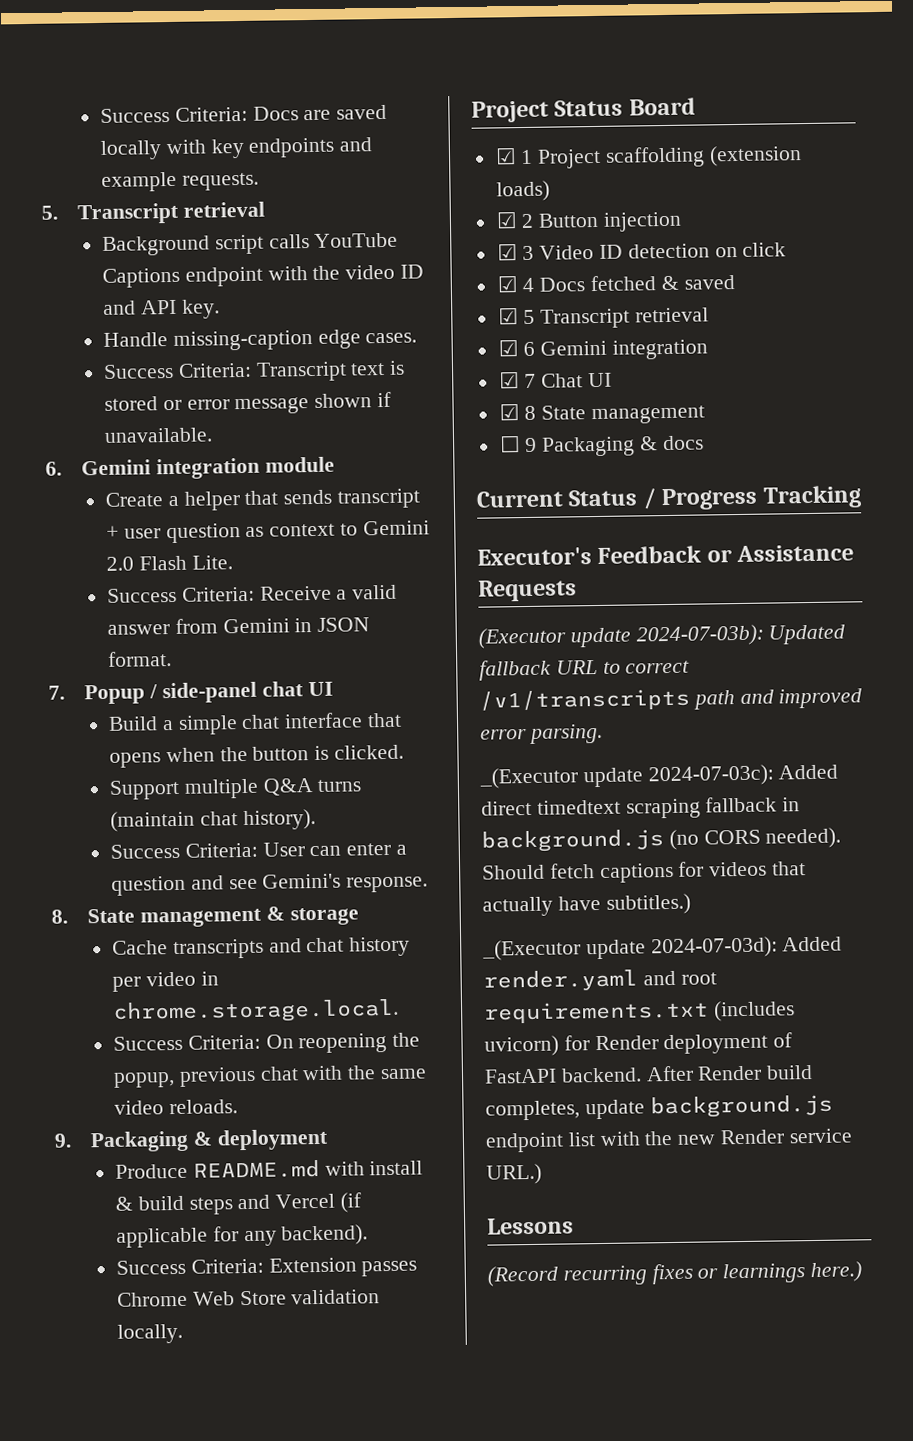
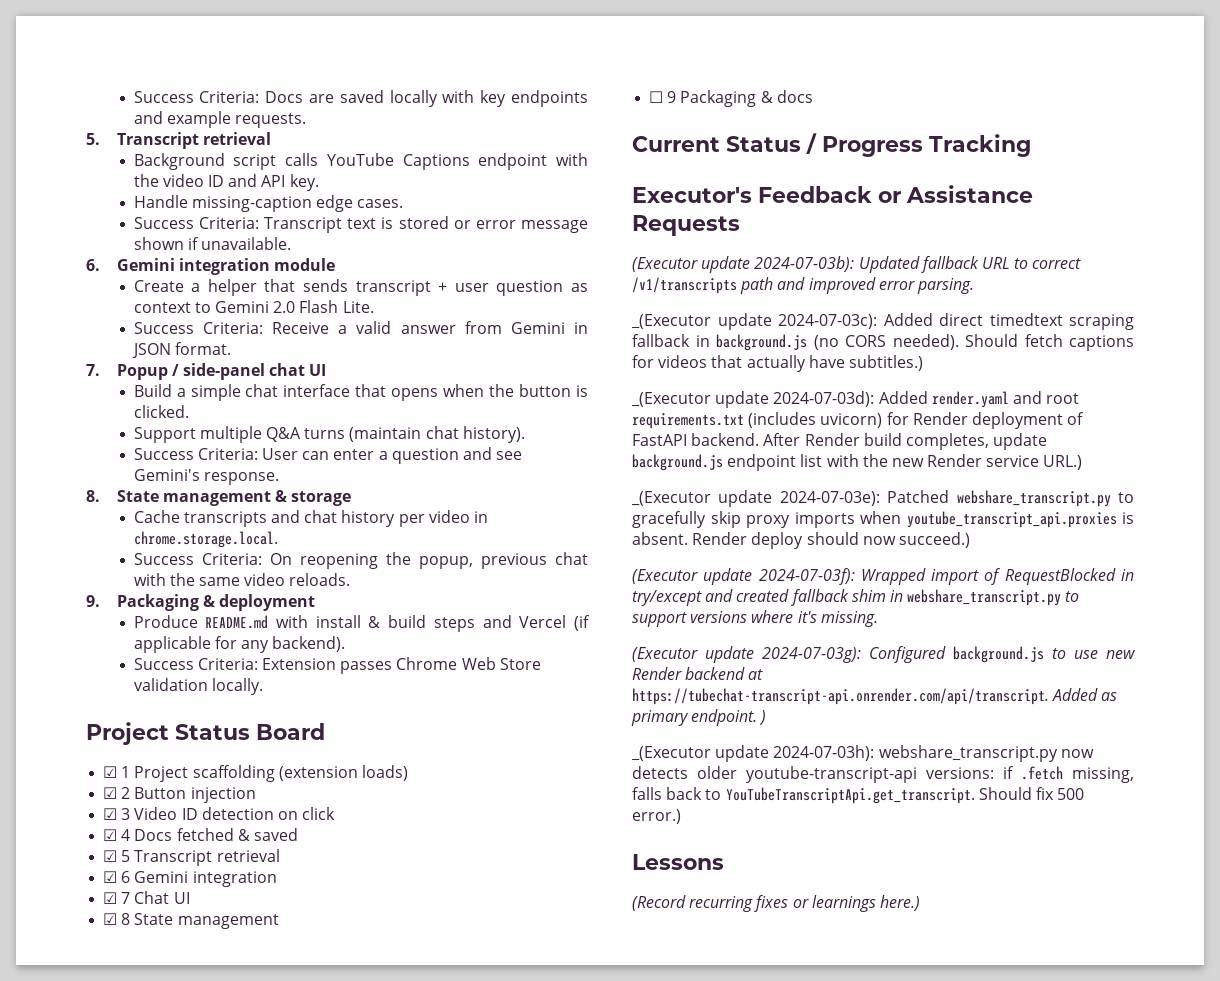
+ _(Executor update 2024-07-03e): Patched webshare_transcript.py to gracefully skip proxy imports when youtube_transcript_api.proxies is absent. Render deploy should now succeed.)
+ (Executor update 2024-07-03f): Wrapped import of RequestBlocked in try/except and created fallback shim in webshare_transcript.py to support versions where it's missing.
+ (Executor update 2024-07-03g): Configured background.js to use new Render backend at https://tubechat-transcript-api.onrender.com/api/transcript. Added as primary endpoint. )
+ _(Executor update 2024-07-03h): webshare_transcript.py now detects older youtube-transcript-api versions: if .fetch missing, falls back to YouTubeTranscriptApi.get_transcript. Should fix 500 error.)

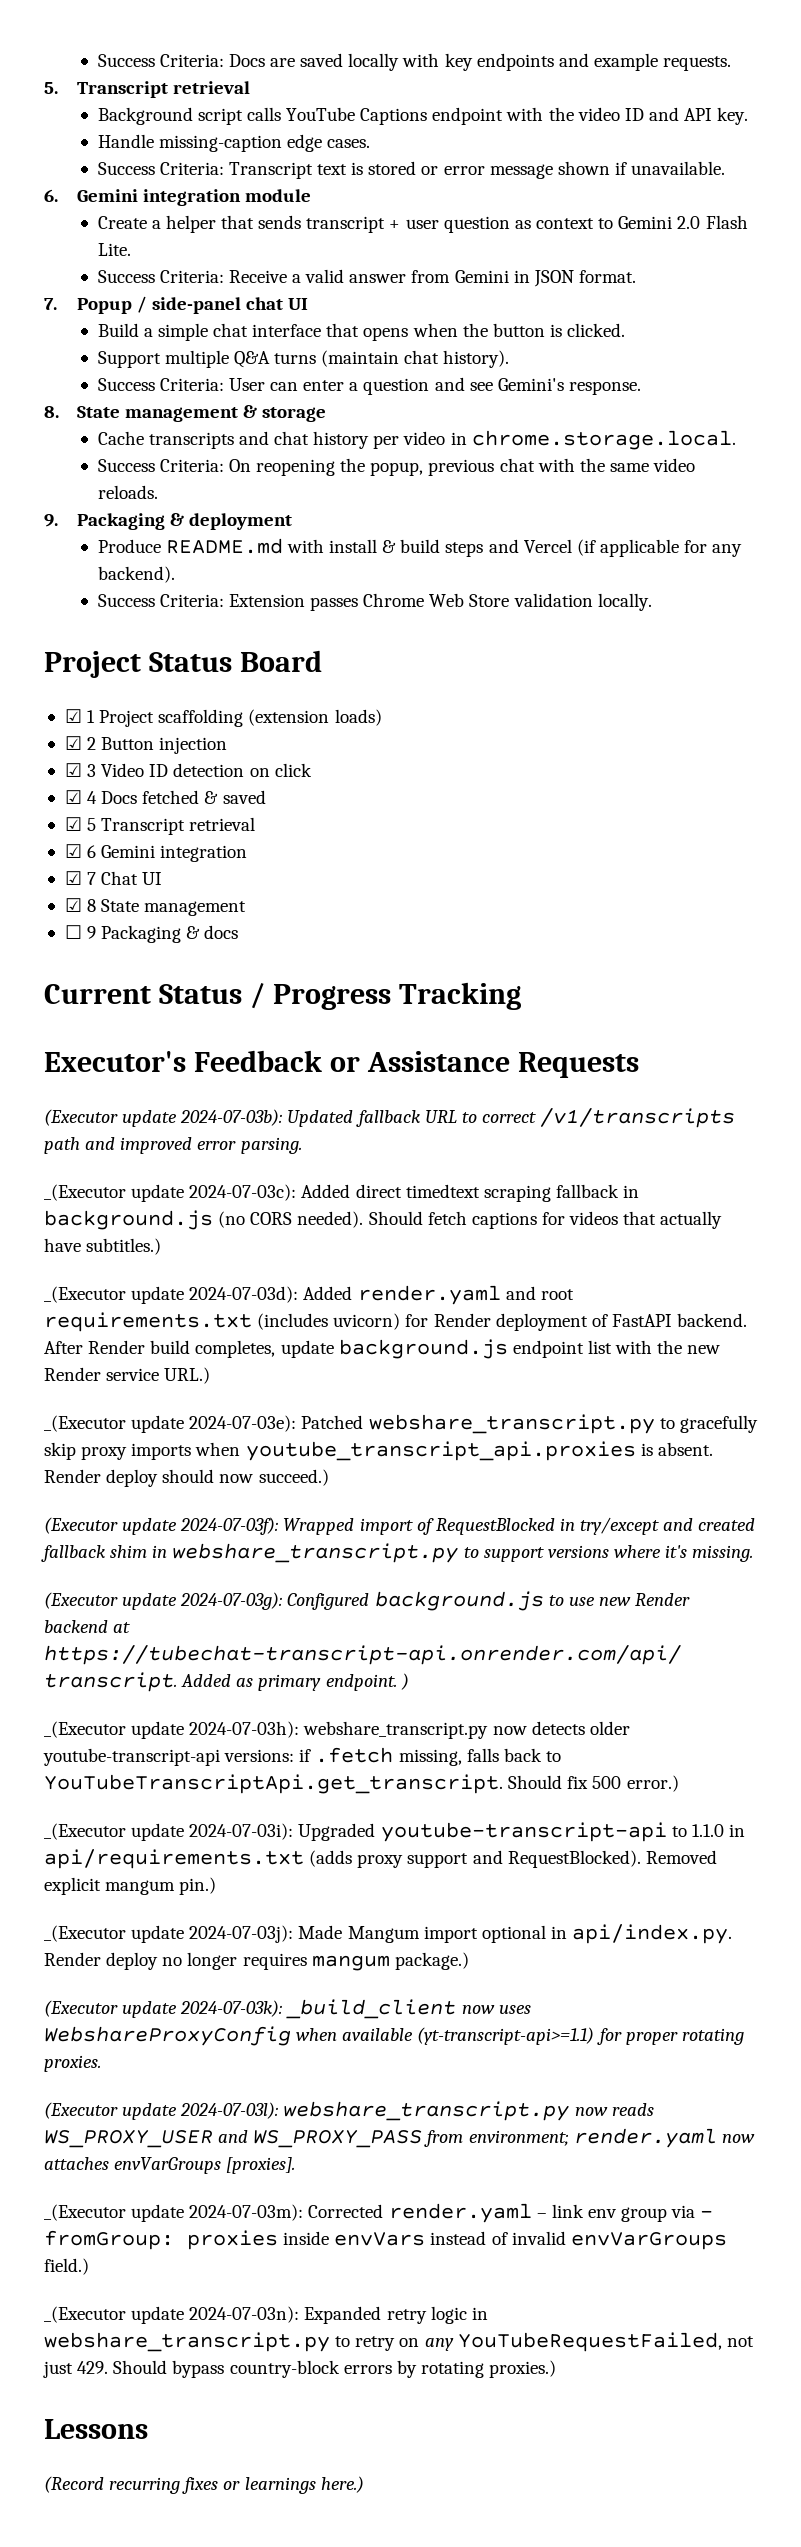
+ _(Executor update 2024-07-03i): Upgraded youtube-transcript-api to 1.1.0 in api/requirements.txt (adds proxy support and RequestBlocked). Removed explicit mangum pin.)
+ _(Executor update 2024-07-03j): Made Mangum import optional in api/index.py. Render deploy no longer requires mangum package.)
+ (Executor update 2024-07-03k): _build_client now uses WebshareProxyConfig when available (yt-transcript-api>=1.1) for proper rotating proxies.
+ (Executor update 2024-07-03l): webshare_transcript.py now reads WS_PROXY_USER and WS_PROXY_PASS from environment; render.yaml now attaches envVarGroups [proxies].
+ _(Executor update 2024-07-03m): Corrected render.yaml – link env group via - fromGroup: proxies inside envVars instead of invalid envVarGroups field.)
+ _(Executor update 2024-07-03n): Expanded retry logic in webshare_transcript.py to retry on any YouTubeRequestFailed, not just 429. Should bypass country-block errors by rotating proxies.)

